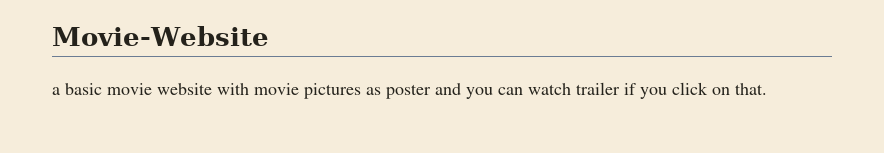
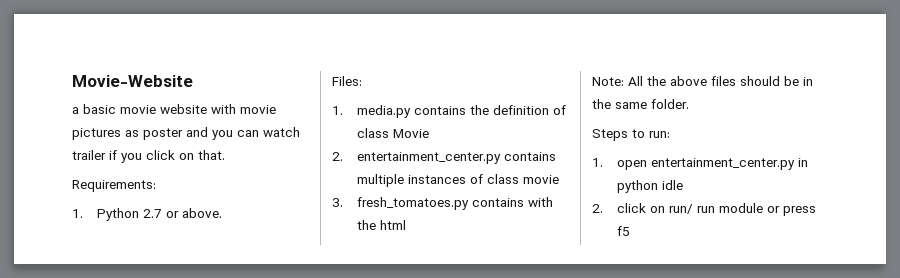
+ Requirements:
+ 1. Python 2.7 or above.
+ Files:
+ 1. media.py contains the definition of class Movie
+ 2. entertainment_center.py contains multiple instances of class movie
+ 3. fresh_tomatoes.py contains with the html
+ Note: All the above files should be in the same folder.
+ Steps to run:
+ 1. open entertainment_center.py in python idle
+ 2. click on run/ run module or press f5

